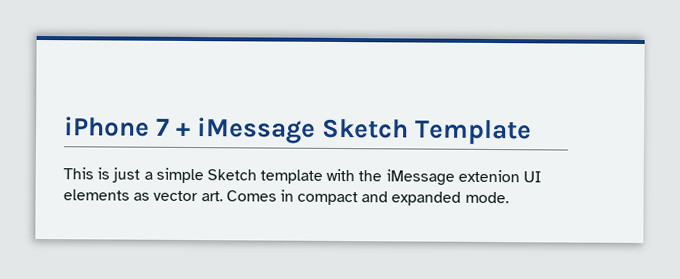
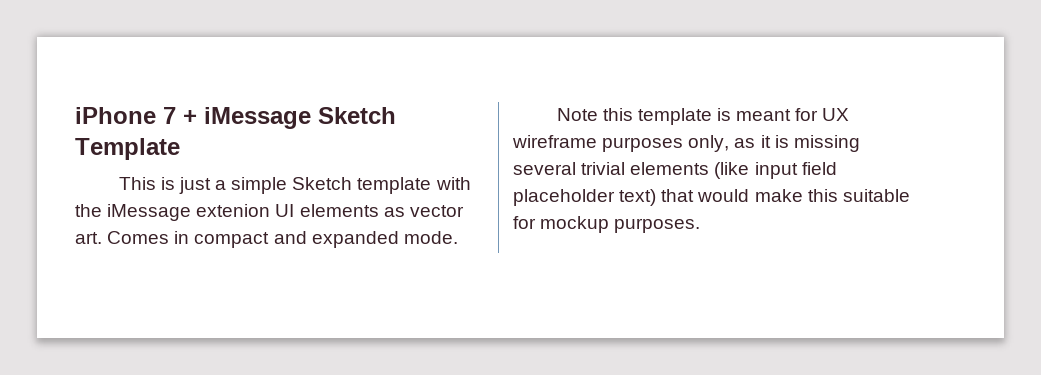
+ Note this template is meant for UX wireframe purposes only, as it is missing several trivial elements (like input field placeholder text) that would make this suitable for mockup purposes.

